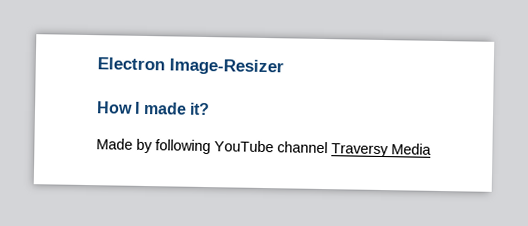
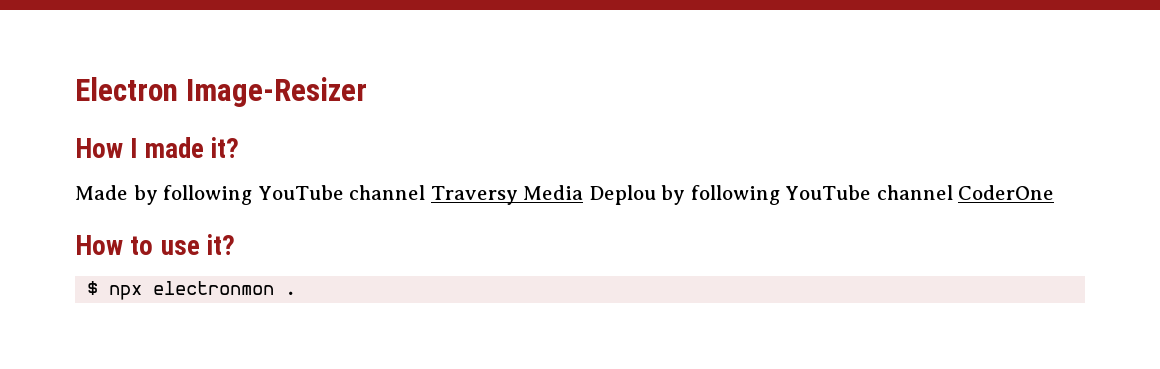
- Made by following YouTube channel Traversy Media
+ Made by following YouTube channel Traversy Media Deplou by following YouTube channel CoderOne
+ How to use it?
+ $ npx electronmon .

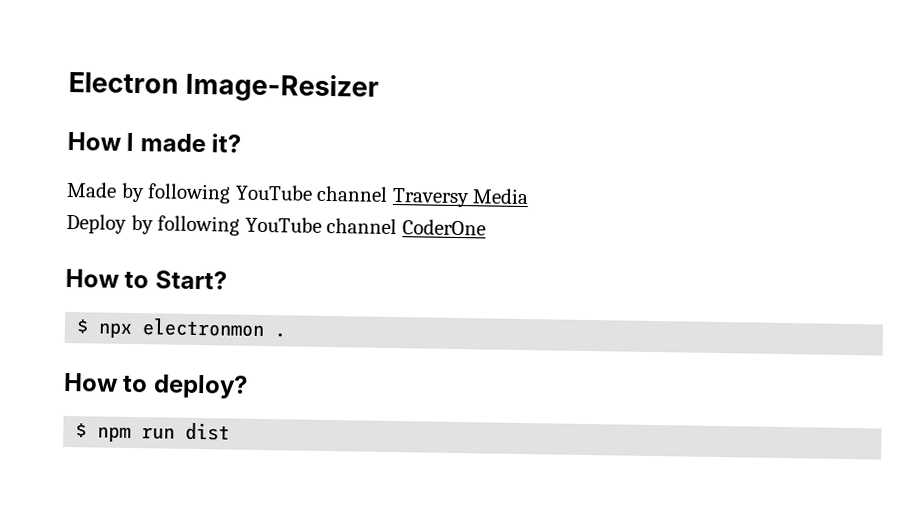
- Made by following YouTube channel Traversy Media Deplou by following YouTube channel CoderOne
+ Made by following YouTube channel Traversy Media
+ Deploy by following YouTube channel CoderOne
- How to use it?
+ How to Start?
+ How to deploy?
+ $ npm run dist

